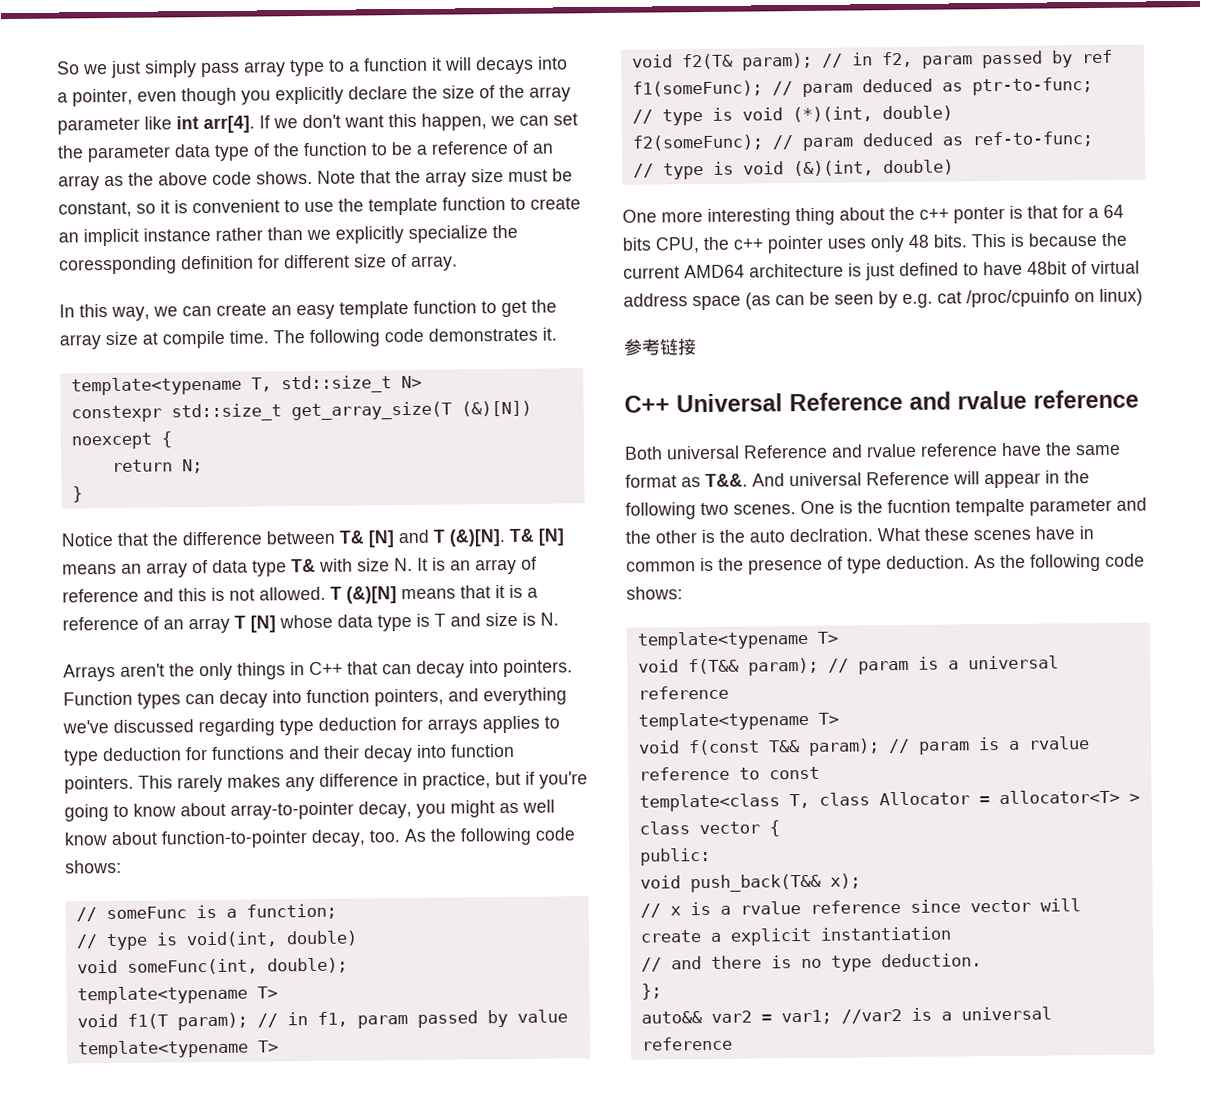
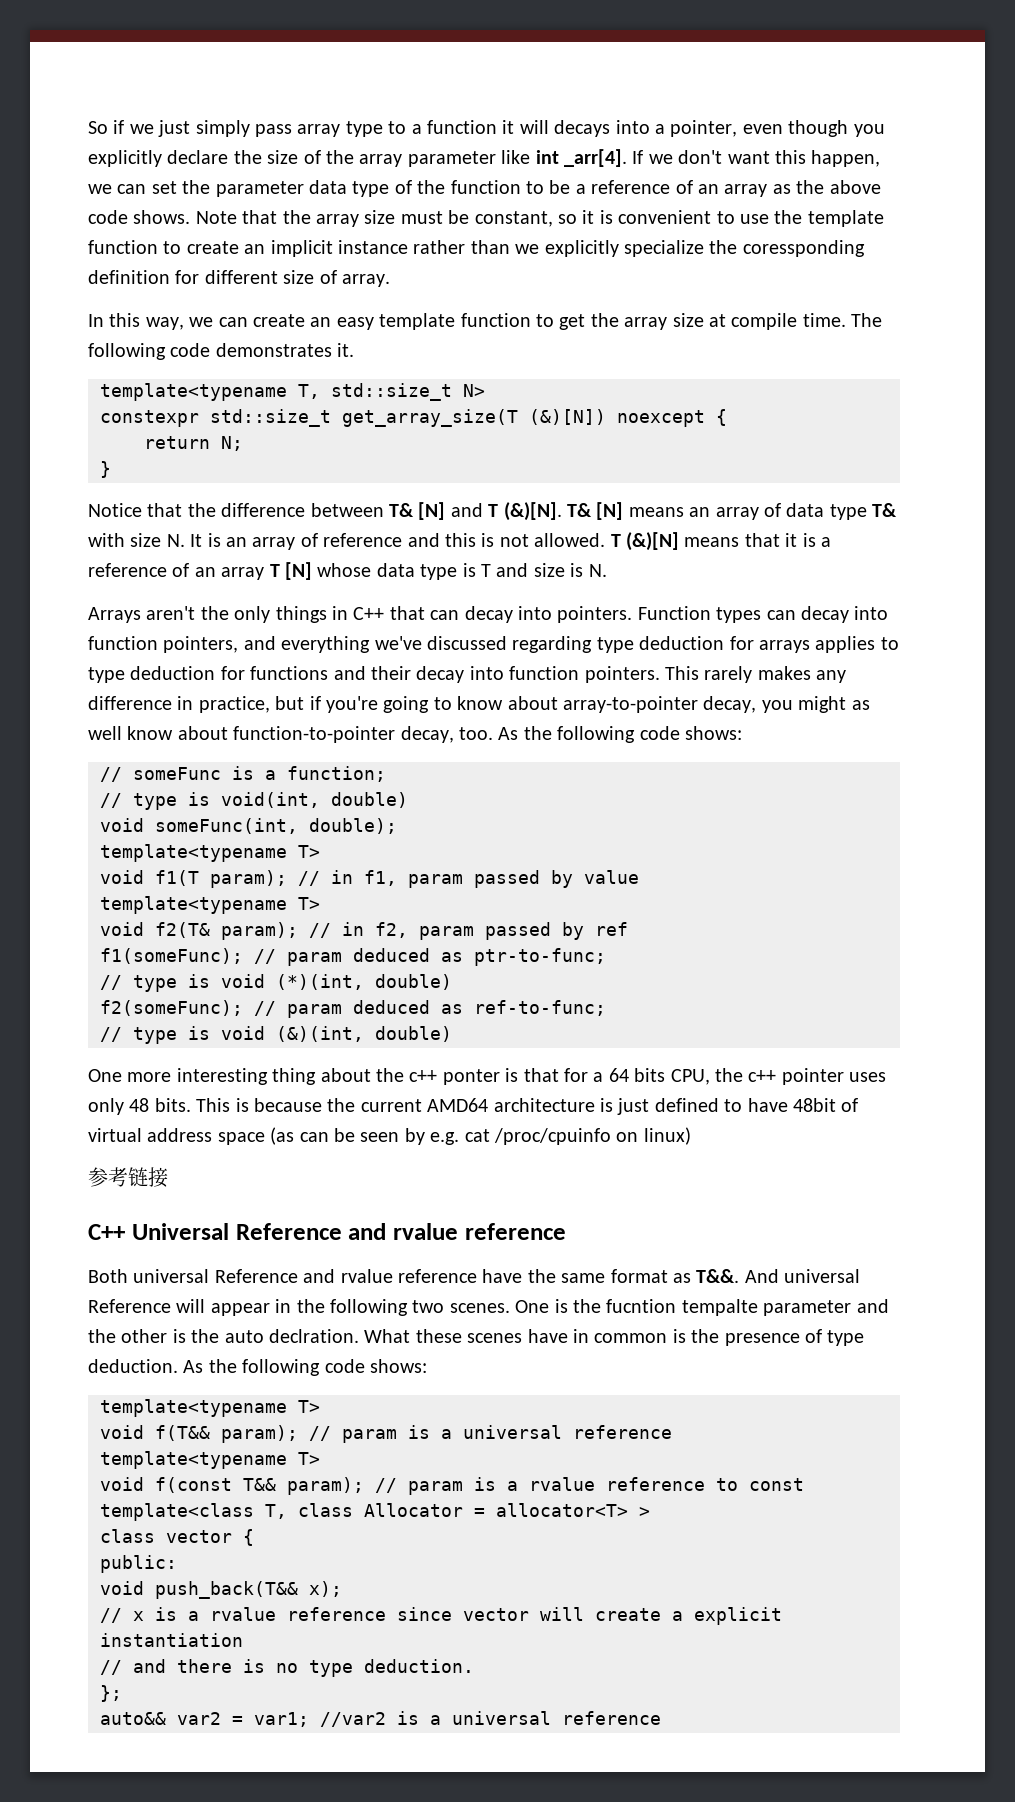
- So we just simply pass array type to a function it will decays into a pointer, even though you explicitly declare the size of the array parameter like int arr[4].
+ So if we just simply pass array type to a function it will decays into a pointer, even though you explicitly declare the size of the array parameter like int _arr[4].

